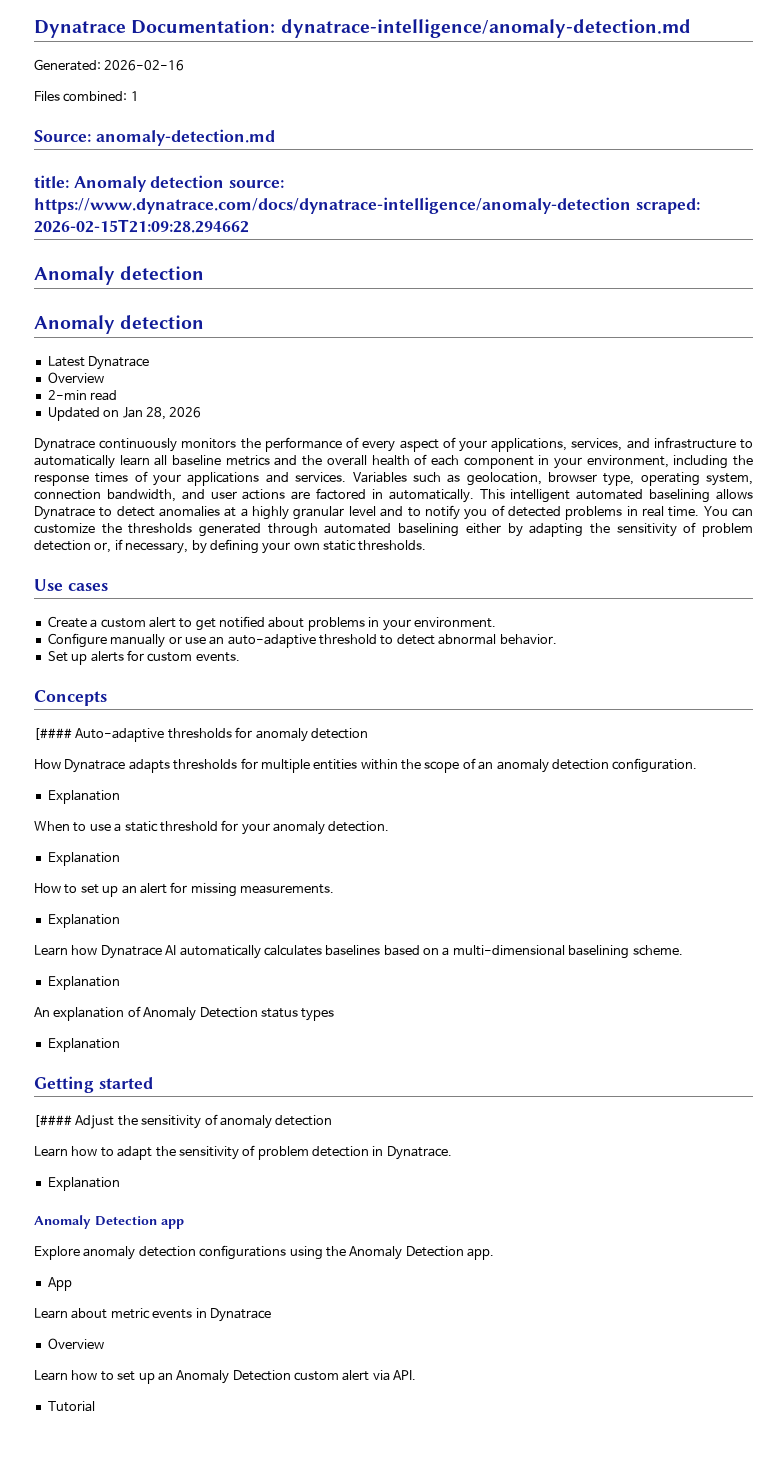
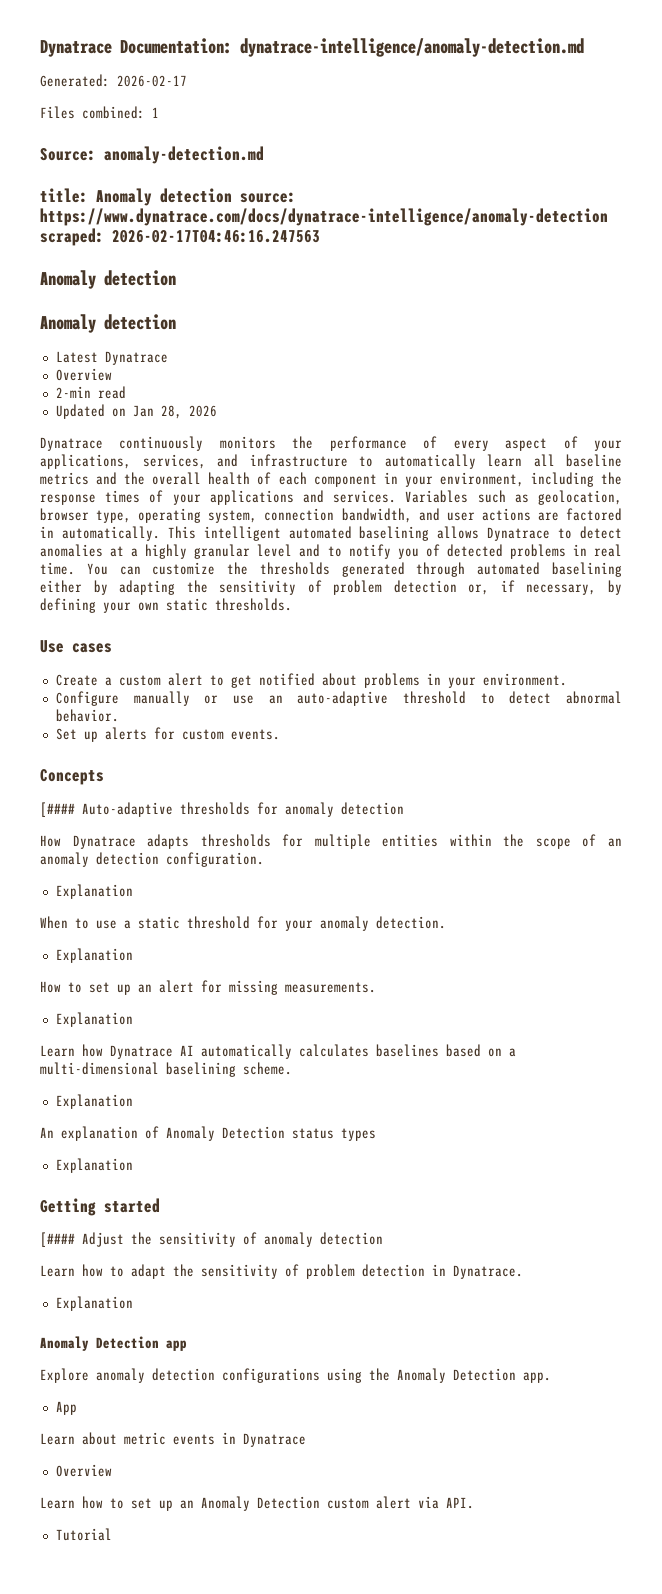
- Generated: 2026-02-16
+ Generated: 2026-02-17
- title: Anomaly detection source: https://www.dynatrace.com/docs/dynatrace-intelligence/anomaly-detection scraped: 2026-02-15T21:09:28.294662
+ title: Anomaly detection source: https://www.dynatrace.com/docs/dynatrace-intelligence/anomaly-detection scraped: 2026-02-17T04:46:16.247563

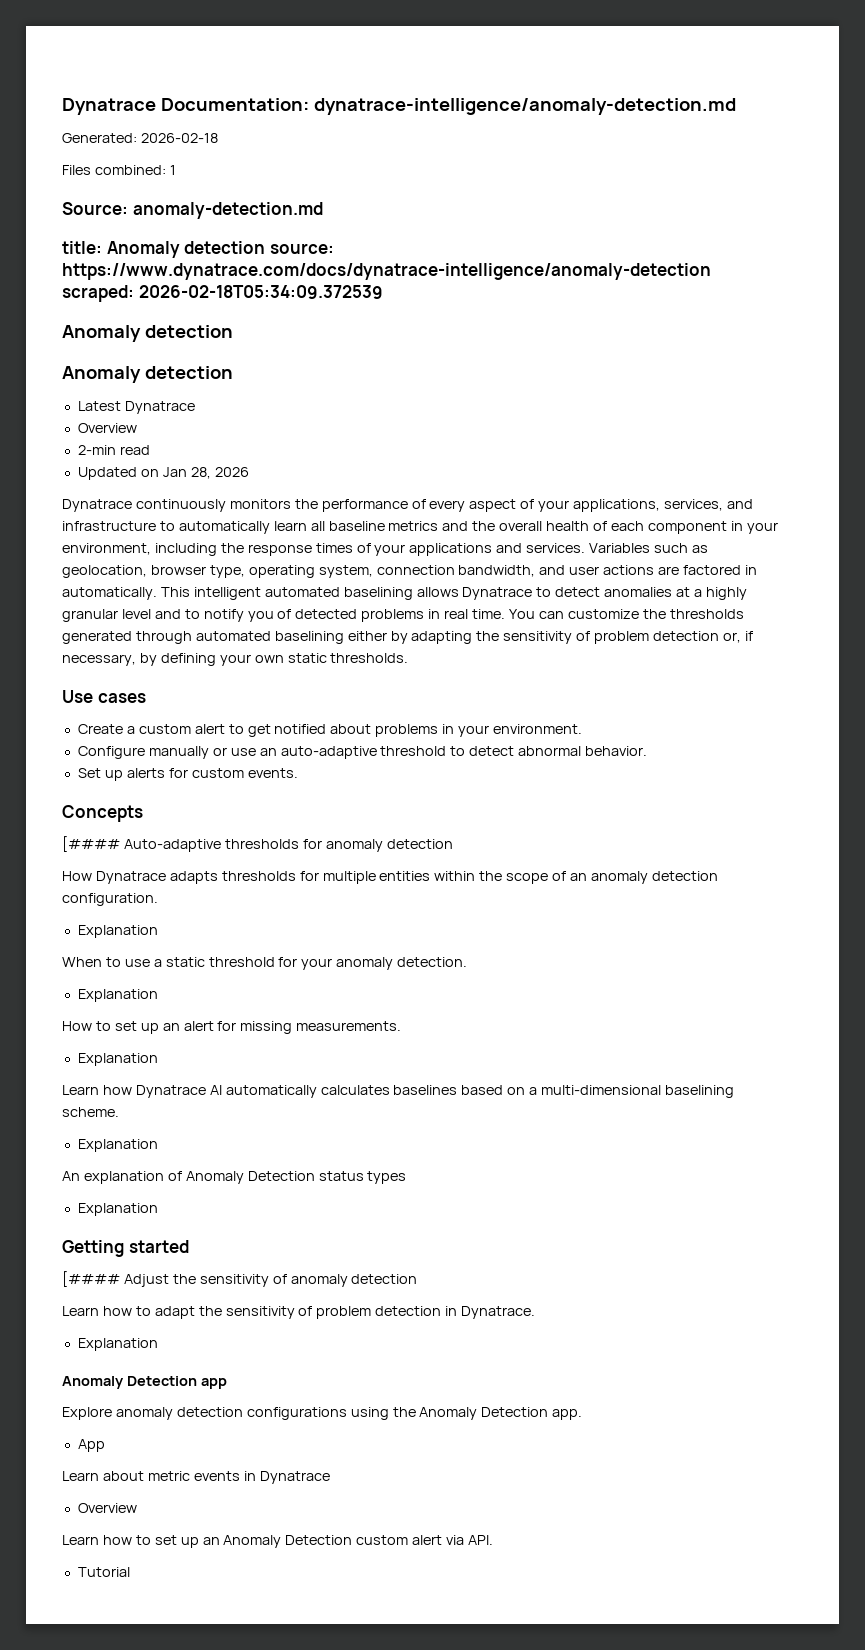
- Generated: 2026-02-17
+ Generated: 2026-02-18
- title: Anomaly detection source: https://www.dynatrace.com/docs/dynatrace-intelligence/anomaly-detection scraped: 2026-02-17T04:46:16.247563
+ title: Anomaly detection source: https://www.dynatrace.com/docs/dynatrace-intelligence/anomaly-detection scraped: 2026-02-18T05:34:09.372539

